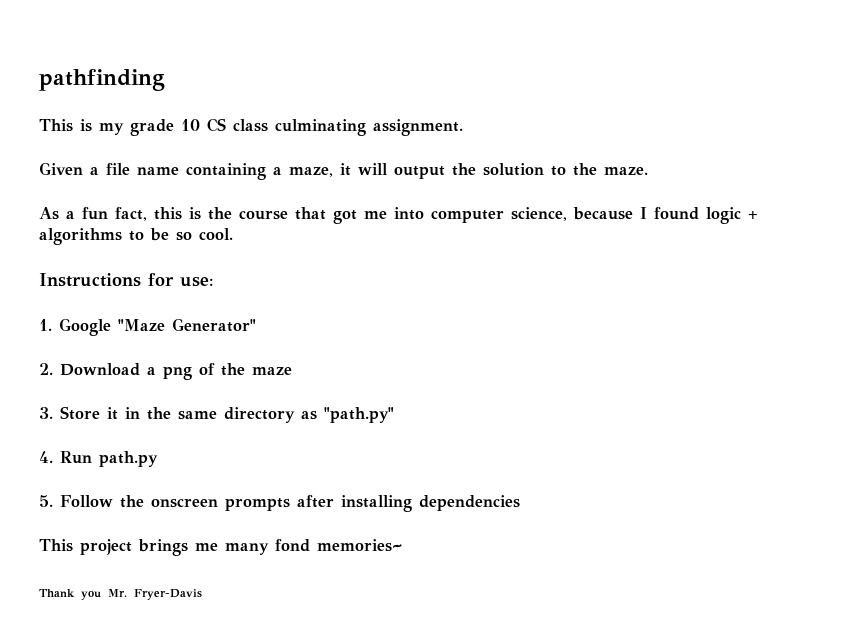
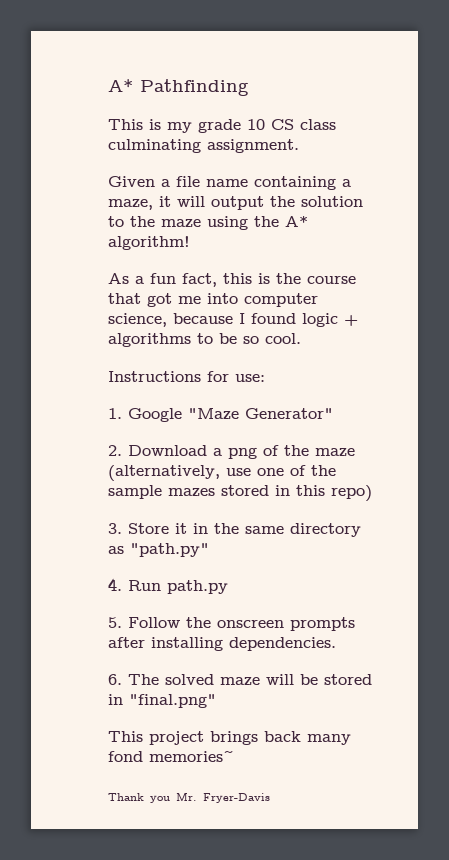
- pathfinding
+ A* Pathfinding
- Given a file name containing a maze, it will output the solution to the maze.
+ Given a file name containing a maze, it will output the solution to the maze using the A* algorithm!
- 2. Download a png of the maze
+ 2. Download a png of the maze (alternatively, use one of the sample mazes stored in this repo)
- 5. Follow the onscreen prompts after installing dependencies
+ 5. Follow the onscreen prompts after installing dependencies.
+ 6. The solved maze will be stored in "final.png"
- This project brings me many fond memories~
+ This project brings back many fond memories~

